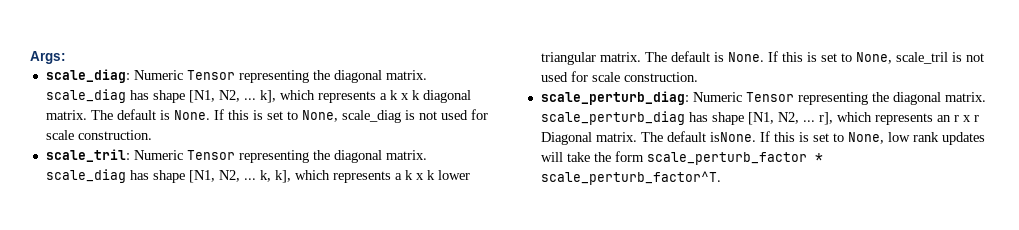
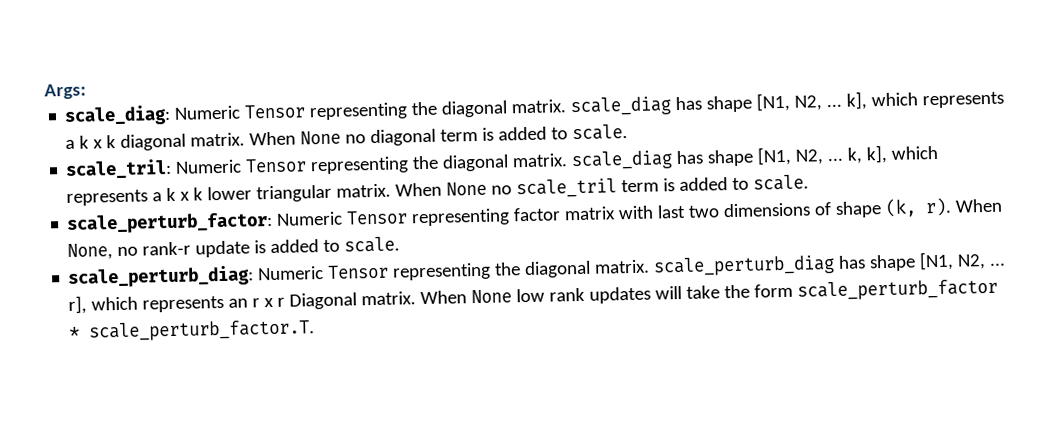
- The default is None. If this is set to None, scale_diag is not used for scale construction.
+ When None no diagonal term is added to scale.
- The default is None. If this is set to None, scale_tril is not used for scale construction.
+ When None no scale_tril term is added to scale.
+ scale_perturb_factor: Numeric Tensor representing factor matrix with last two dimensions of shape (k, r). When None, no rank-r update is added to scale.
- The default isNone. If this is set to None, low rank updates will take the form scale_perturb_factor * scale_perturb_factor^T.
+ When None low rank updates will take the form scale_perturb_factor * scale_perturb_factor.T.

